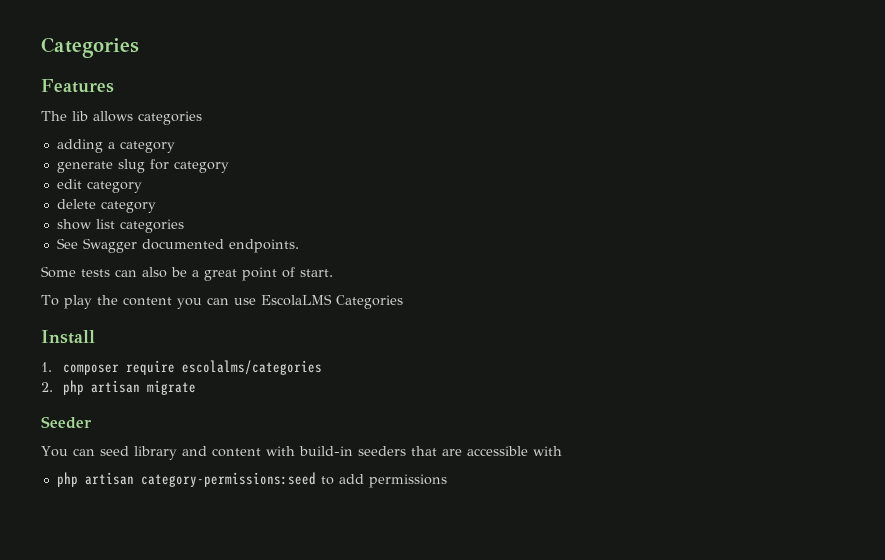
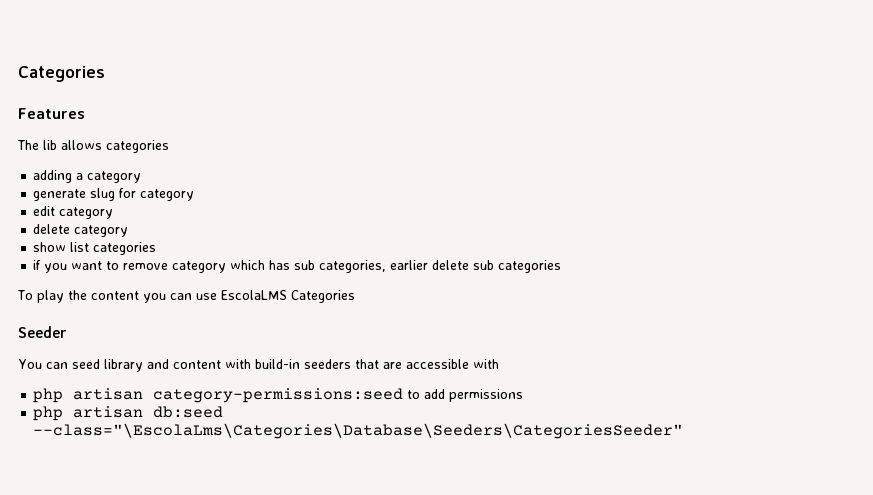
- See Swagger documented endpoints.
- Some tests can also be a great point of start.
+ if you want to remove category which has sub categories, earlier delete sub categories
- Install
- 1. composer require escolalms/categories
- 2. php artisan migrate
+ php artisan db:seed --class="\EscolaLms\Categories\Database\Seeders\CategoriesSeeder"

